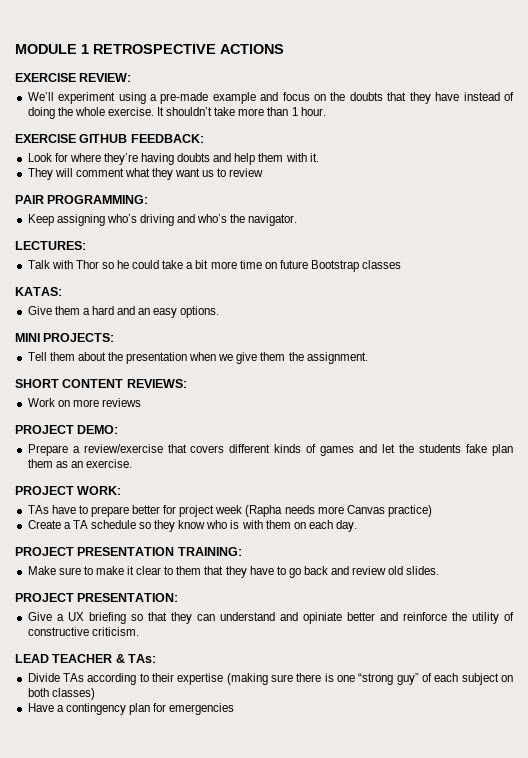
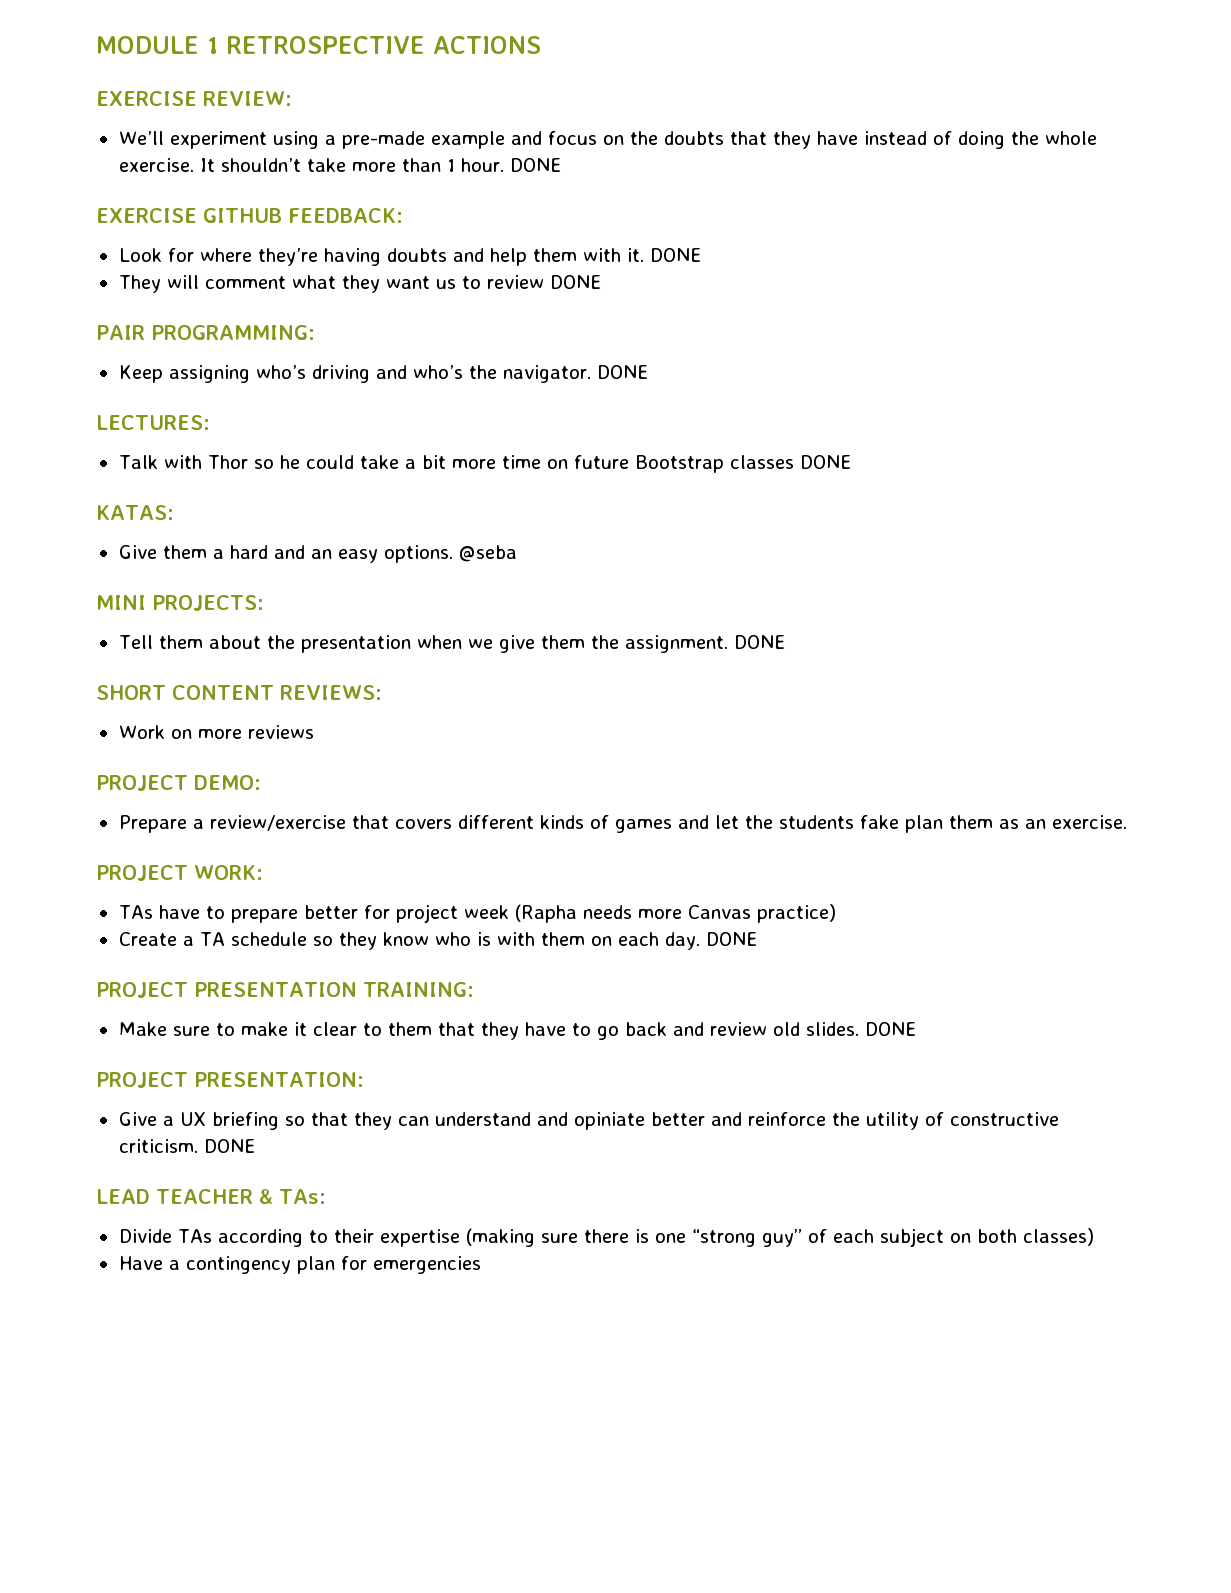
- It shouldn’t take more than 1 hour.
+ It shouldn’t take more than 1 hour. DONE
- Look for where they’re having doubts and help them with it.
+ Look for where they’re having doubts and help them with it. DONE
- They will comment what they want us to review
+ They will comment what they want us to review DONE
- Keep assigning who’s driving and who’s the navigator.
+ Keep assigning who’s driving and who’s the navigator. DONE
- Talk with Thor so he could take a bit more time on future Bootstrap classes
+ Talk with Thor so he could take a bit more time on future Bootstrap classes DONE
+ @seba
- Tell them about the presentation when we give them the assignment.
+ Tell them about the presentation when we give them the assignment. DONE
- Create a TA schedule so they know who is with them on each day.
+ Create a TA schedule so they know who is with them on each day. DONE
- Make sure to make it clear to them that they have to go back and review old slides.
+ Make sure to make it clear to them that they have to go back and review old slides. DONE
- Give a UX briefing so that they can understand and opiniate better and reinforce the utility of constructive criticism.
+ Give a UX briefing so that they can understand and opiniate better and reinforce the utility of constructive criticism. DONE

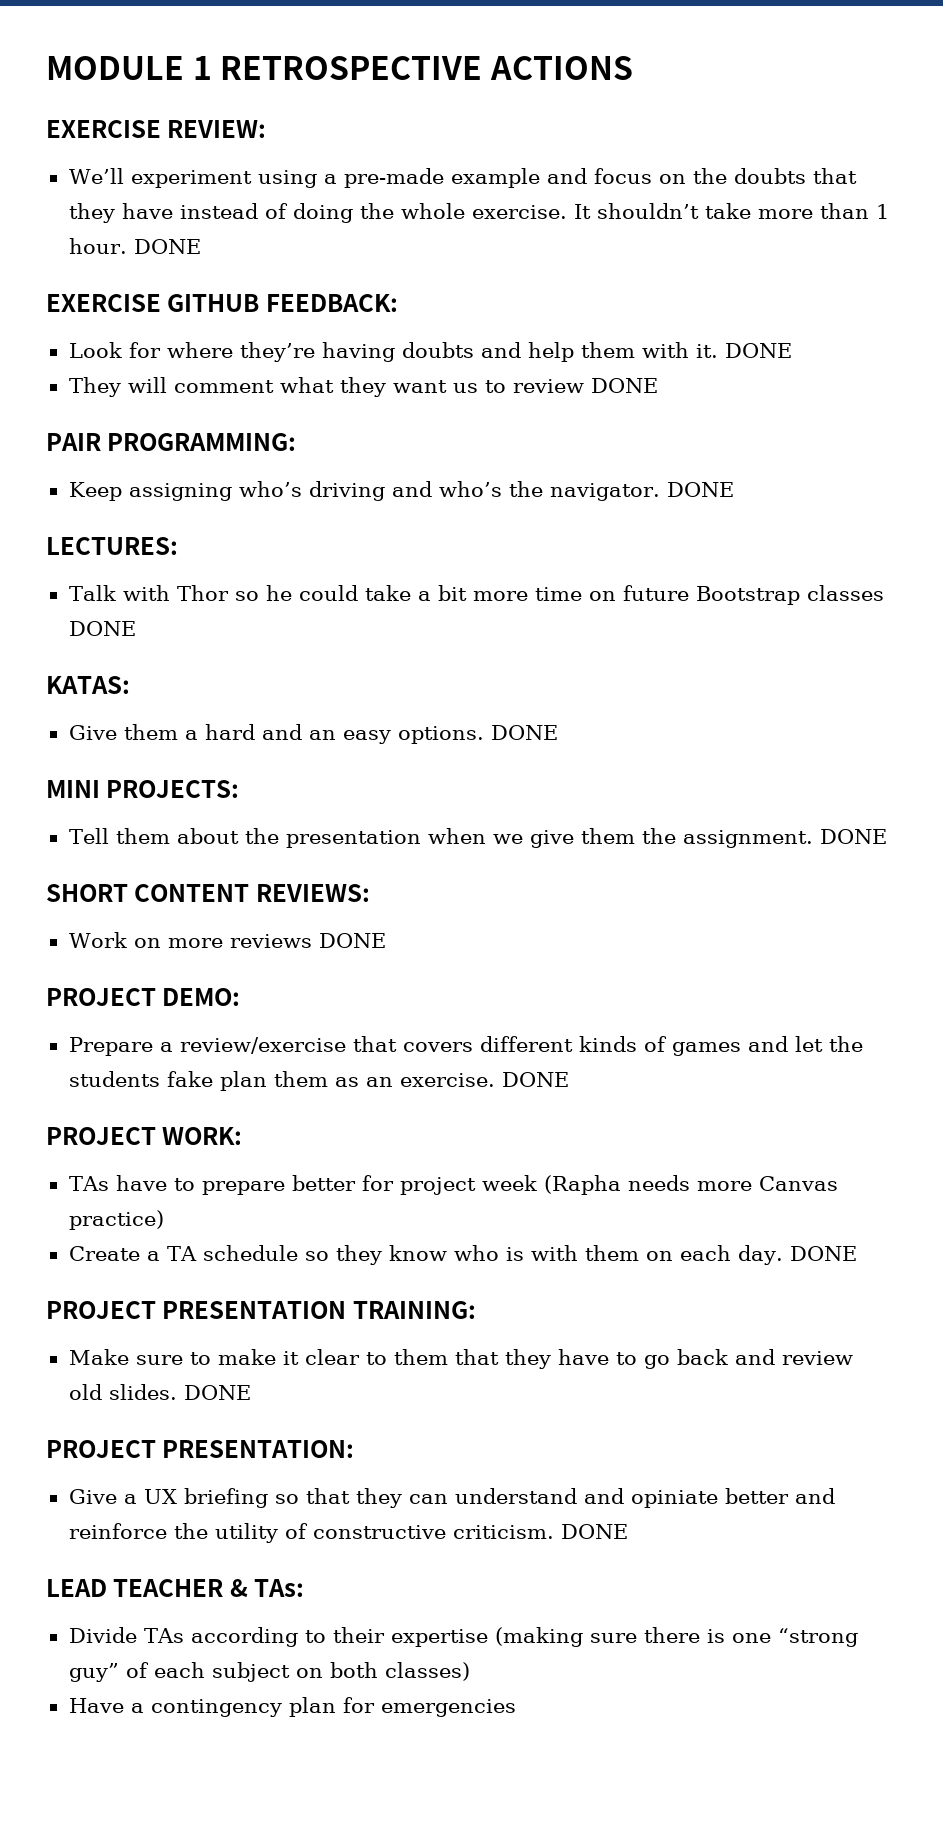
- Give them a hard and an easy options. @seba
+ Give them a hard and an easy options. DONE
- Work on more reviews
+ Work on more reviews DONE
- Prepare a review/exercise that covers different kinds of games and let the students fake plan them as an exercise.
+ Prepare a review/exercise that covers different kinds of games and let the students fake plan them as an exercise. DONE

